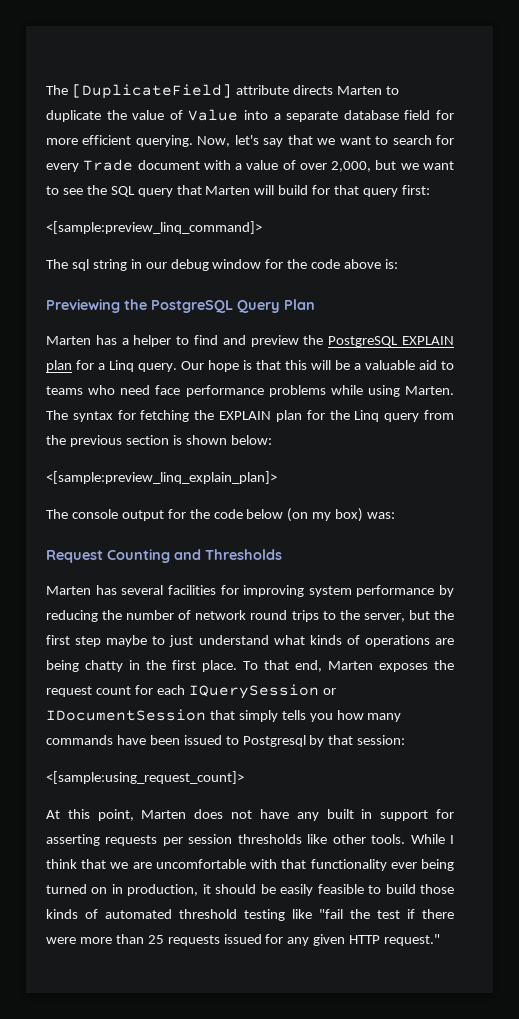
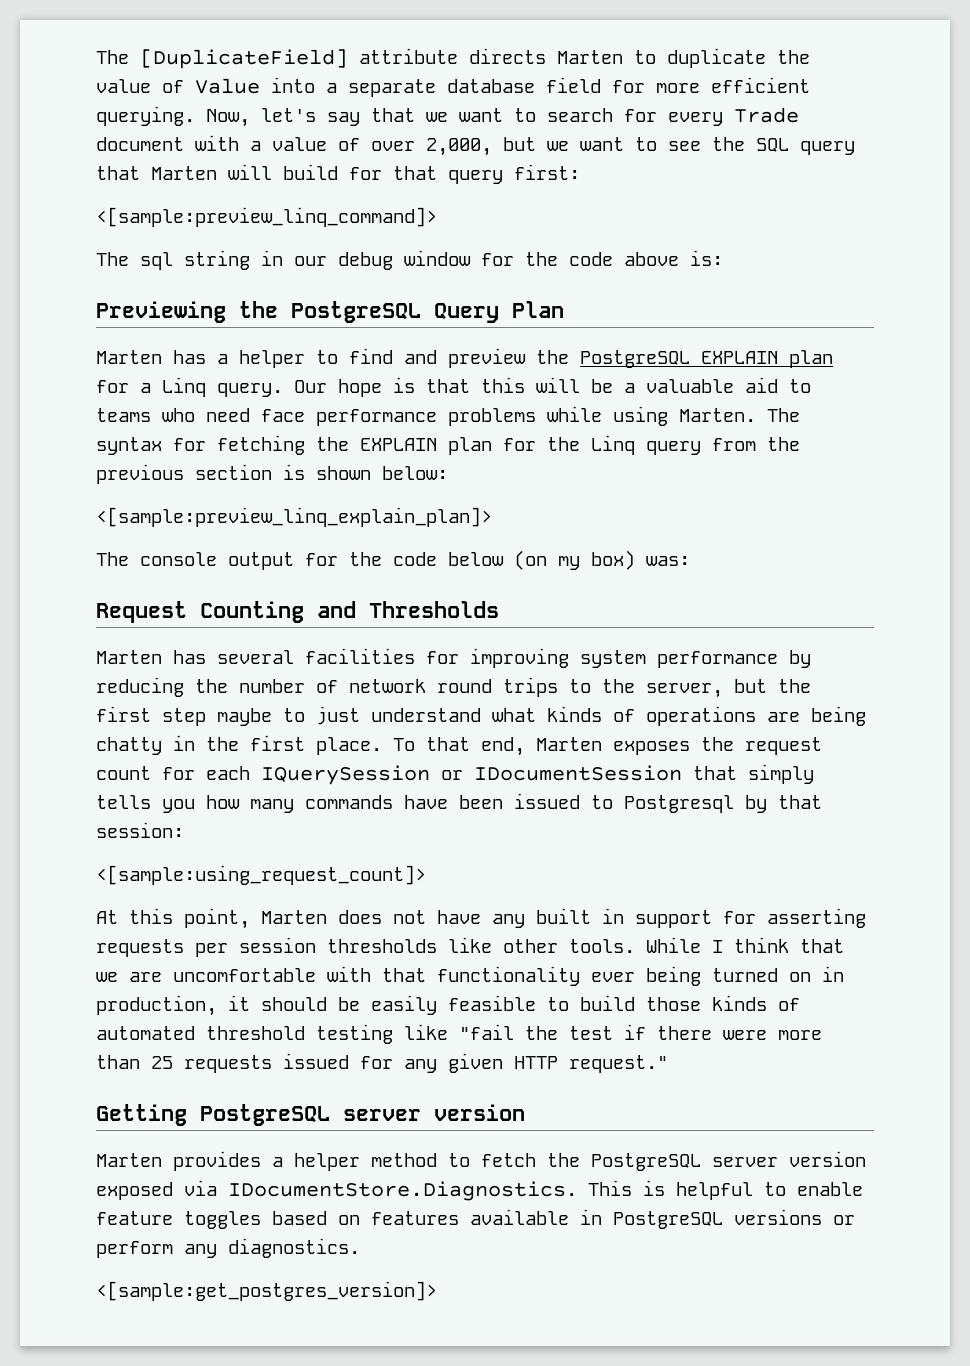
+ Getting PostgreSQL server version
+ Marten provides a helper method to fetch the PostgreSQL server version exposed via IDocumentStore.Diagnostics. This is helpful to enable feature toggles based on features available in PostgreSQL versions or perform any diagnostics.
+ <[sample:get_postgres_version]>

